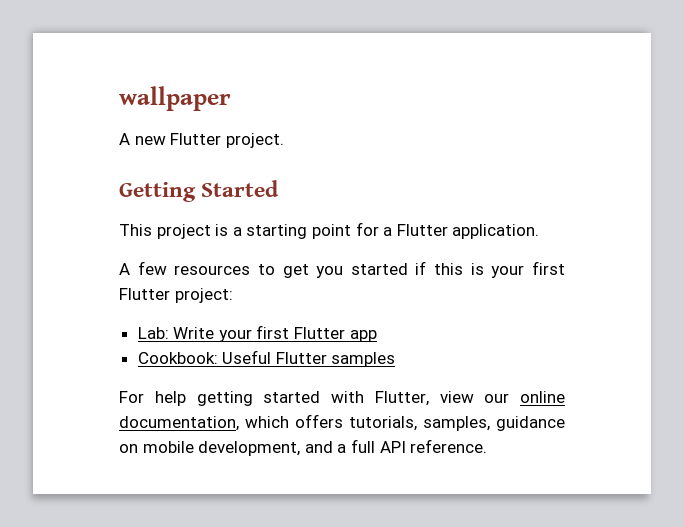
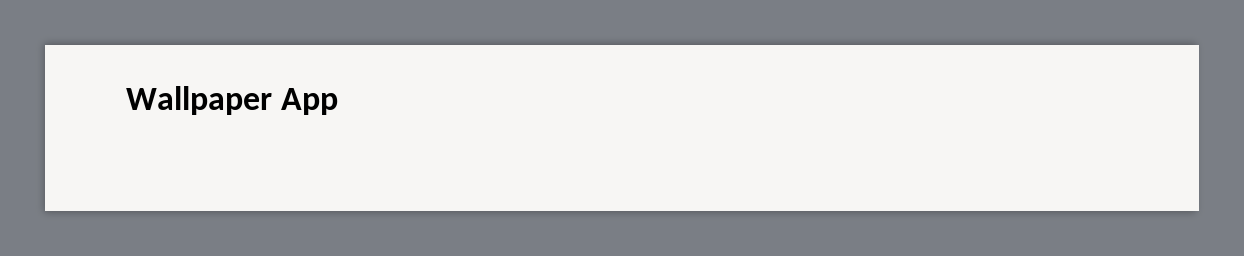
- wallpaper
- A new Flutter project.
- Getting Started
- This project is a starting point for a Flutter application.
- A few resources to get you started if this is your first Flutter project:
- Lab: Write your first Flutter app
- Cookbook: Useful Flutter samples
- For help getting started with Flutter, view our online documentation, which offers tutorials, samples, guidance on mobile development, and a full API reference.
+ Wallpaper App

